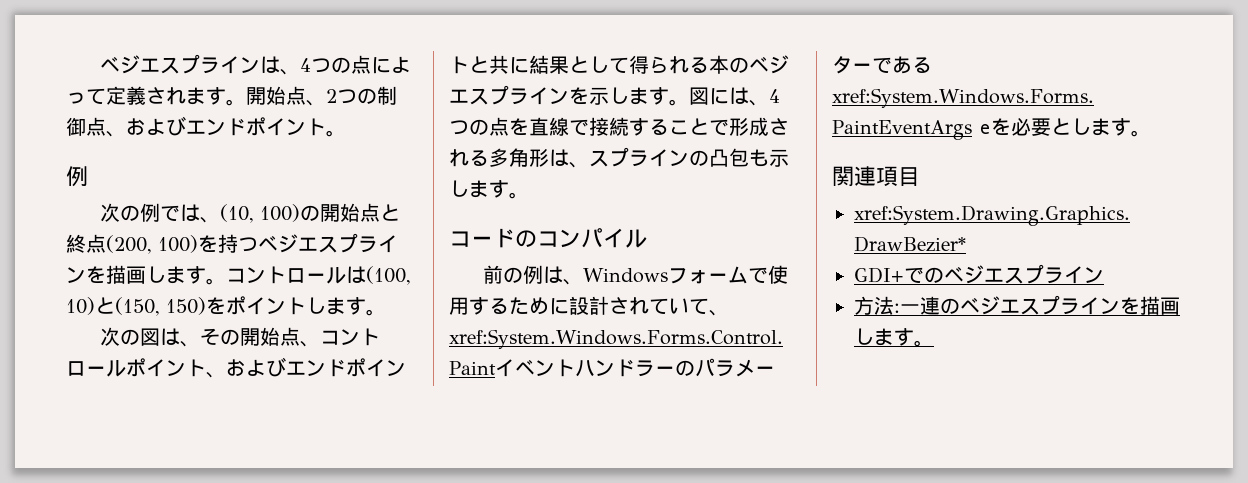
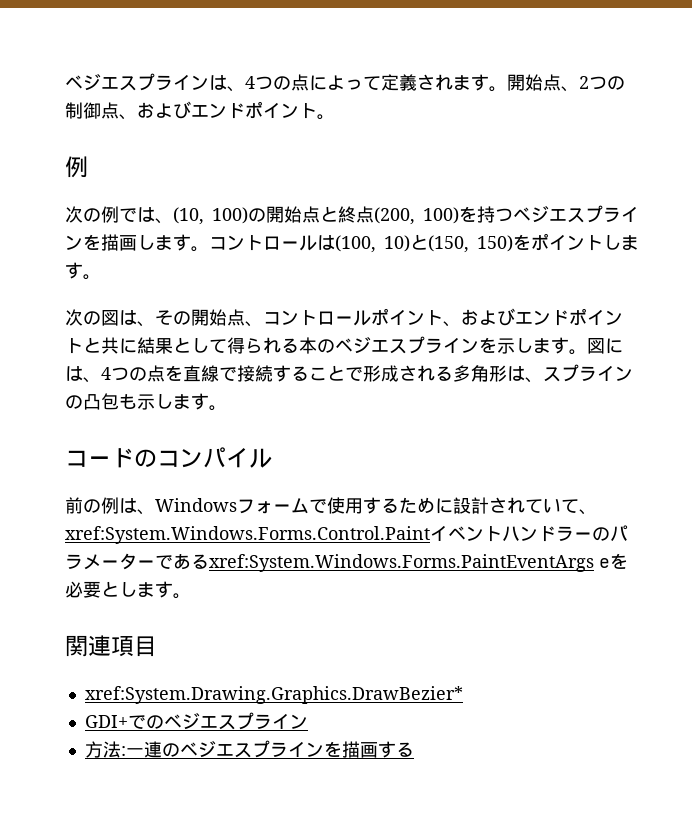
- 方法:一連のベジエスプラインを描画します。
+ 方法:一連のベジエスプラインを描画する

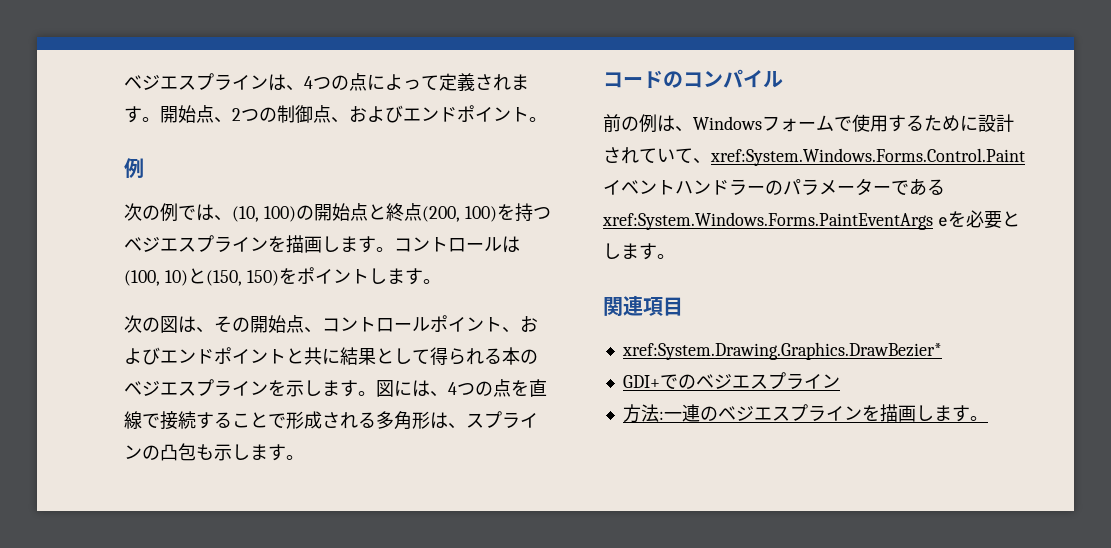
- 方法:一連のベジエスプラインを描画する
+ 方法:一連のベジエスプラインを描画します。

